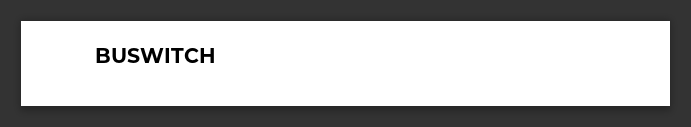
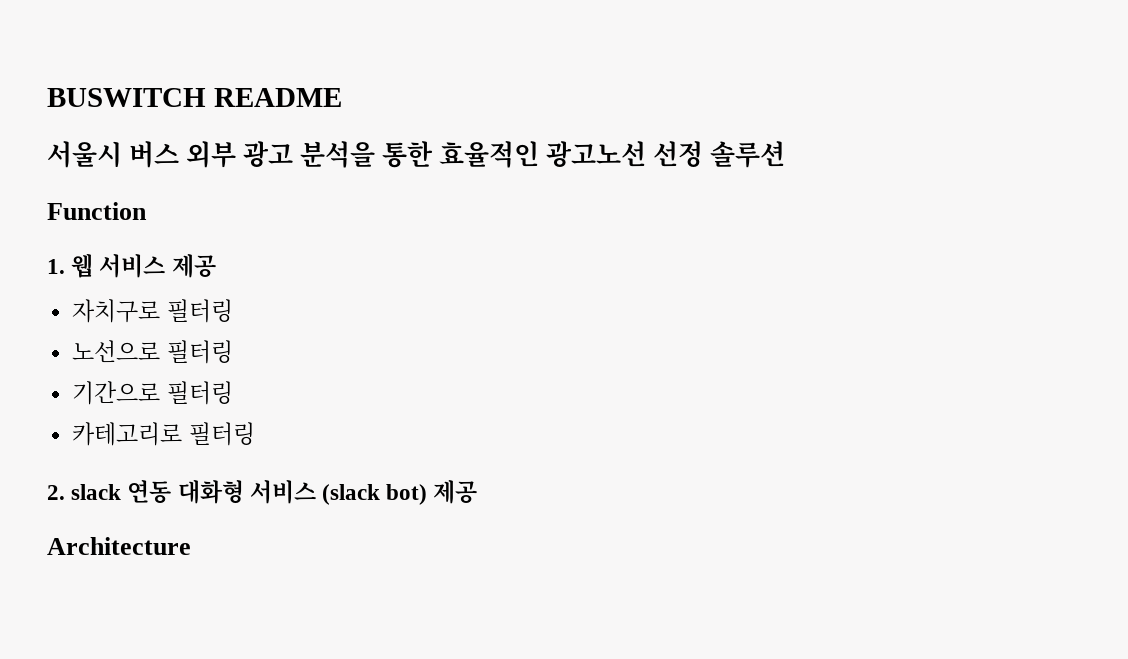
- BUSWITCH
+ BUSWITCH README
+ 서울시 버스 외부 광고 분석을 통한 효율적인 광고노선 선정 솔루션
+ Function
+ 1. 웹 서비스 제공
+ 자치구로 필터링
+ 노선으로 필터링
+ 기간으로 필터링
+ 카테고리로 필터링
+ 2. slack 연동 대화형 서비스 (slack bot) 제공
+ Architecture

